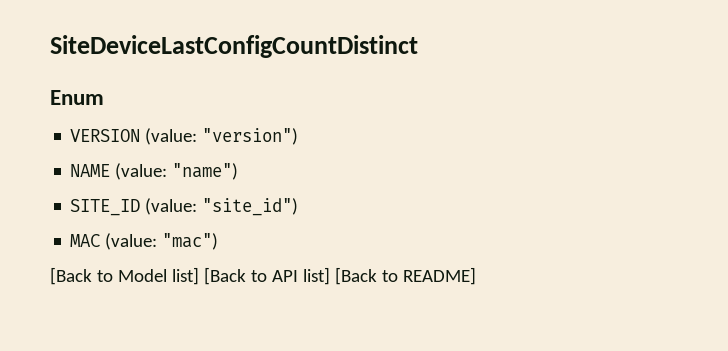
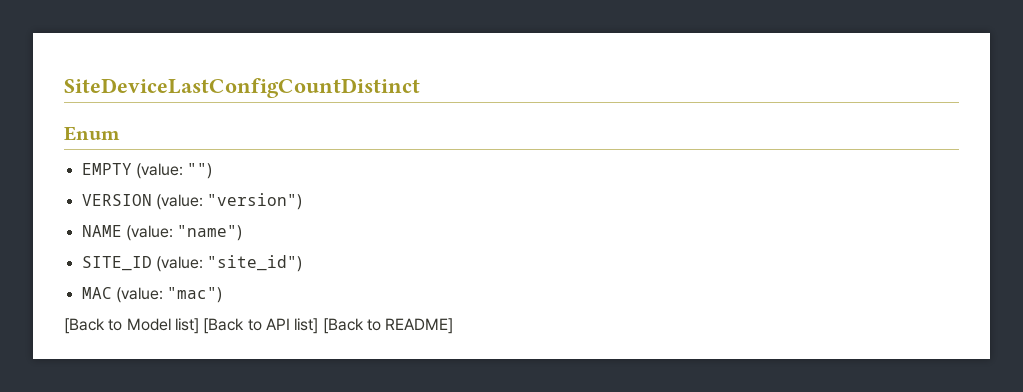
+ EMPTY (value: "")

